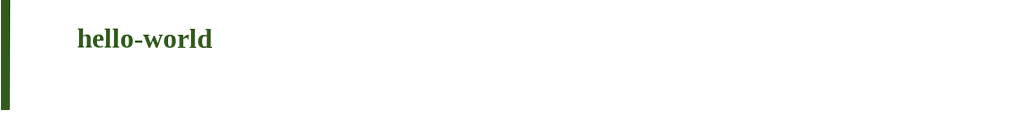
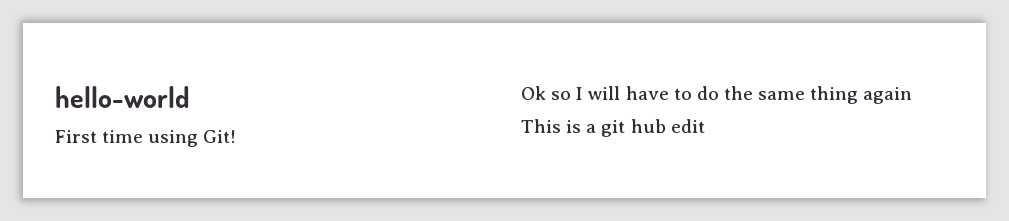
+ First time using Git!
+ Ok so I will have to do the same thing again
+ This is a git hub edit

